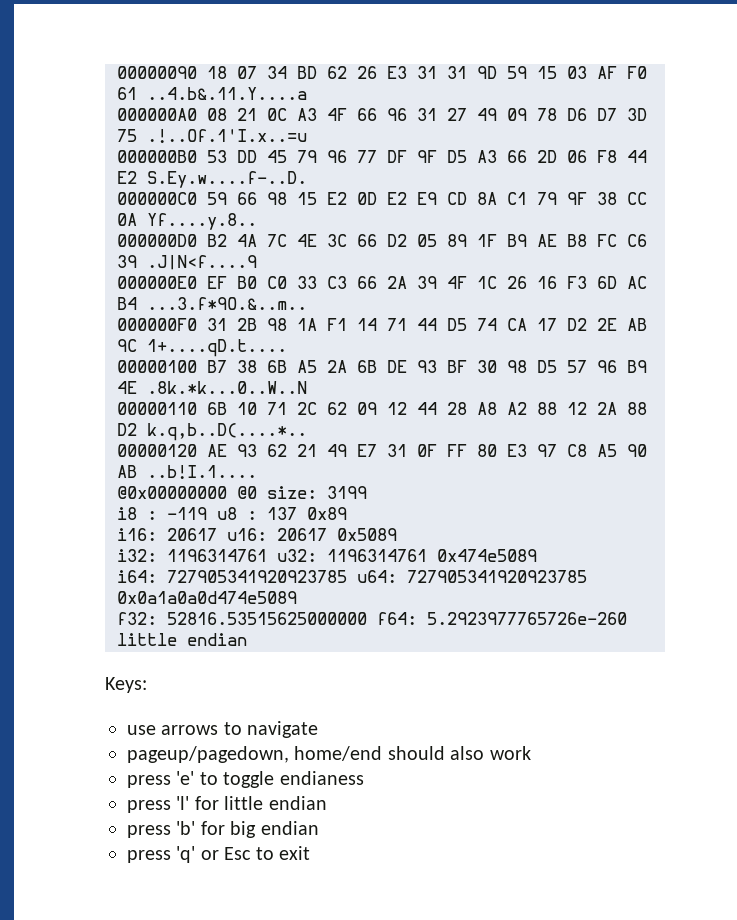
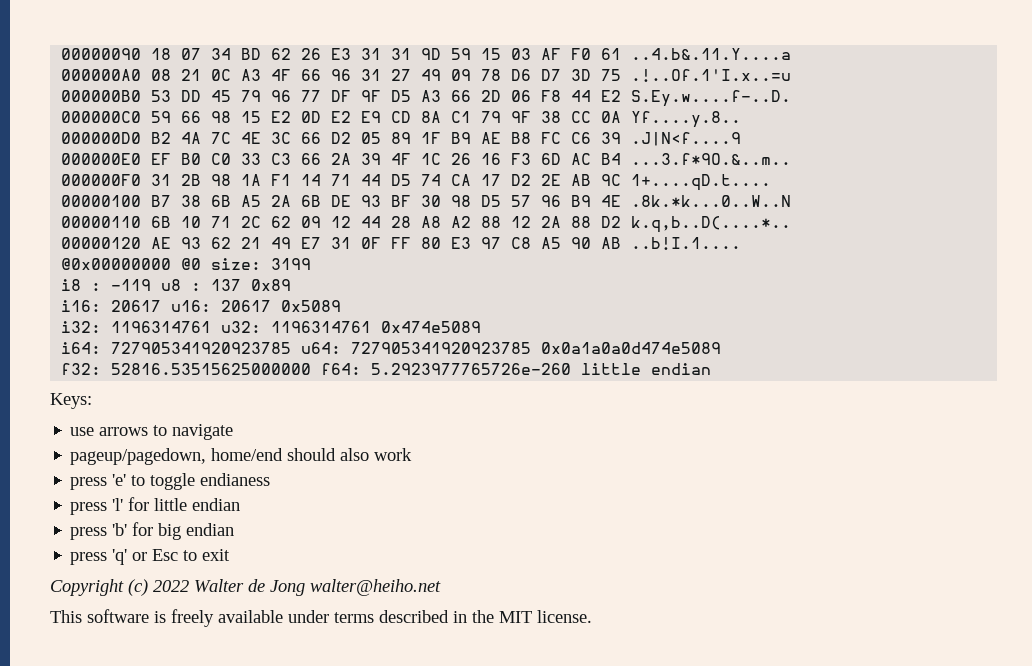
+ Copyright (c) 2022 Walter de Jong walter@heiho.net
+ This software is freely available under terms described in the MIT license.

